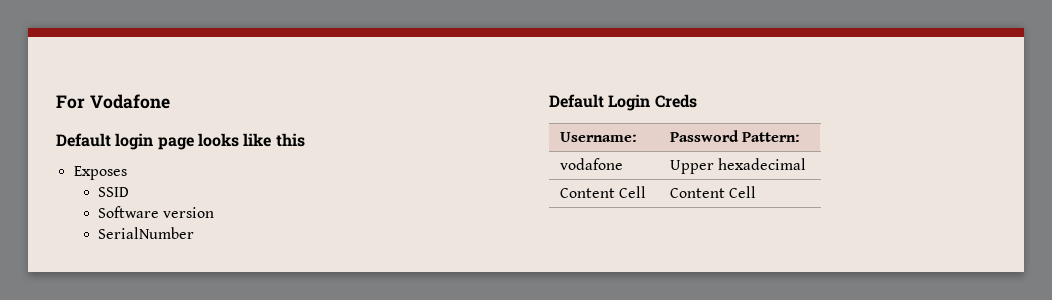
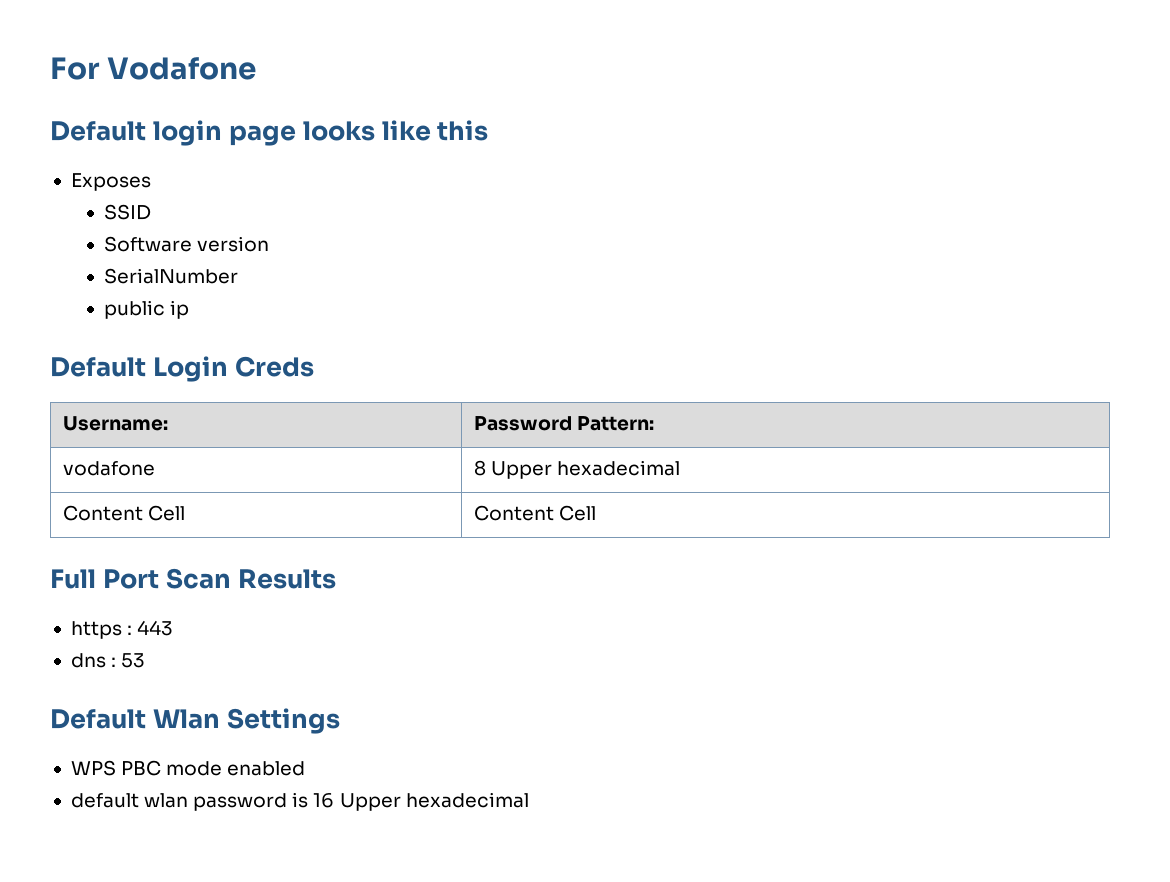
+ public ip
- vodafone | Upper hexadecimal
+ vodafone | 8 Upper hexadecimal
+ Full Port Scan Results
+ https : 443
+ dns : 53
+ Default Wlan Settings
+ WPS PBC mode enabled
+ default wlan password is 16 Upper hexadecimal

